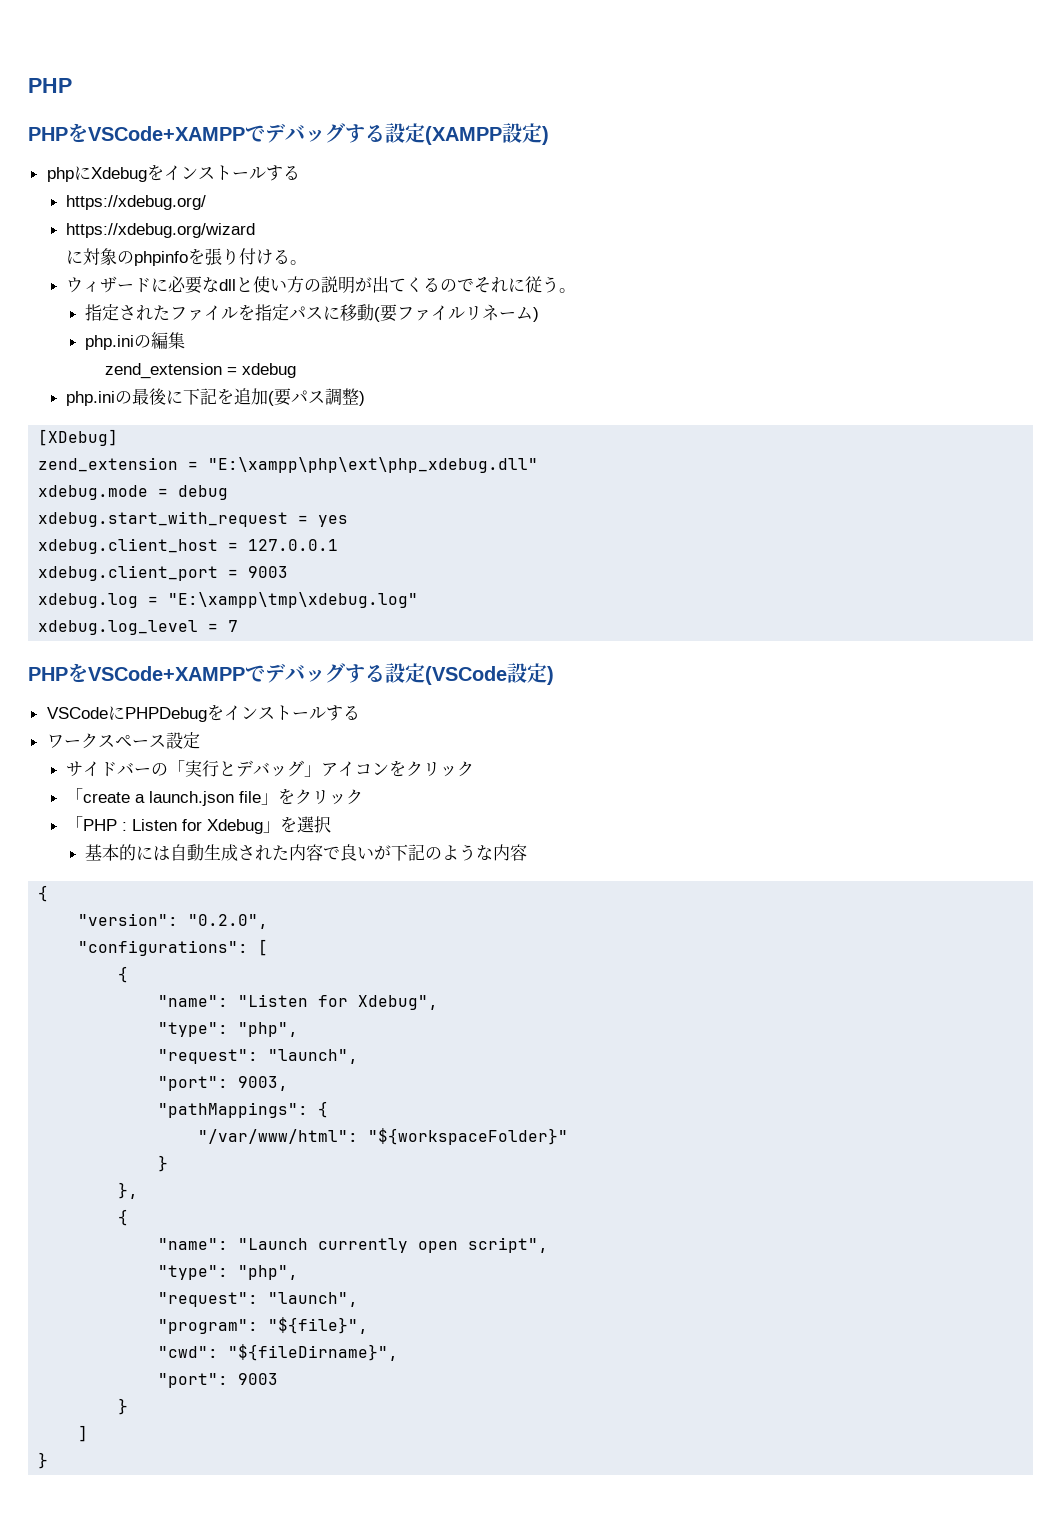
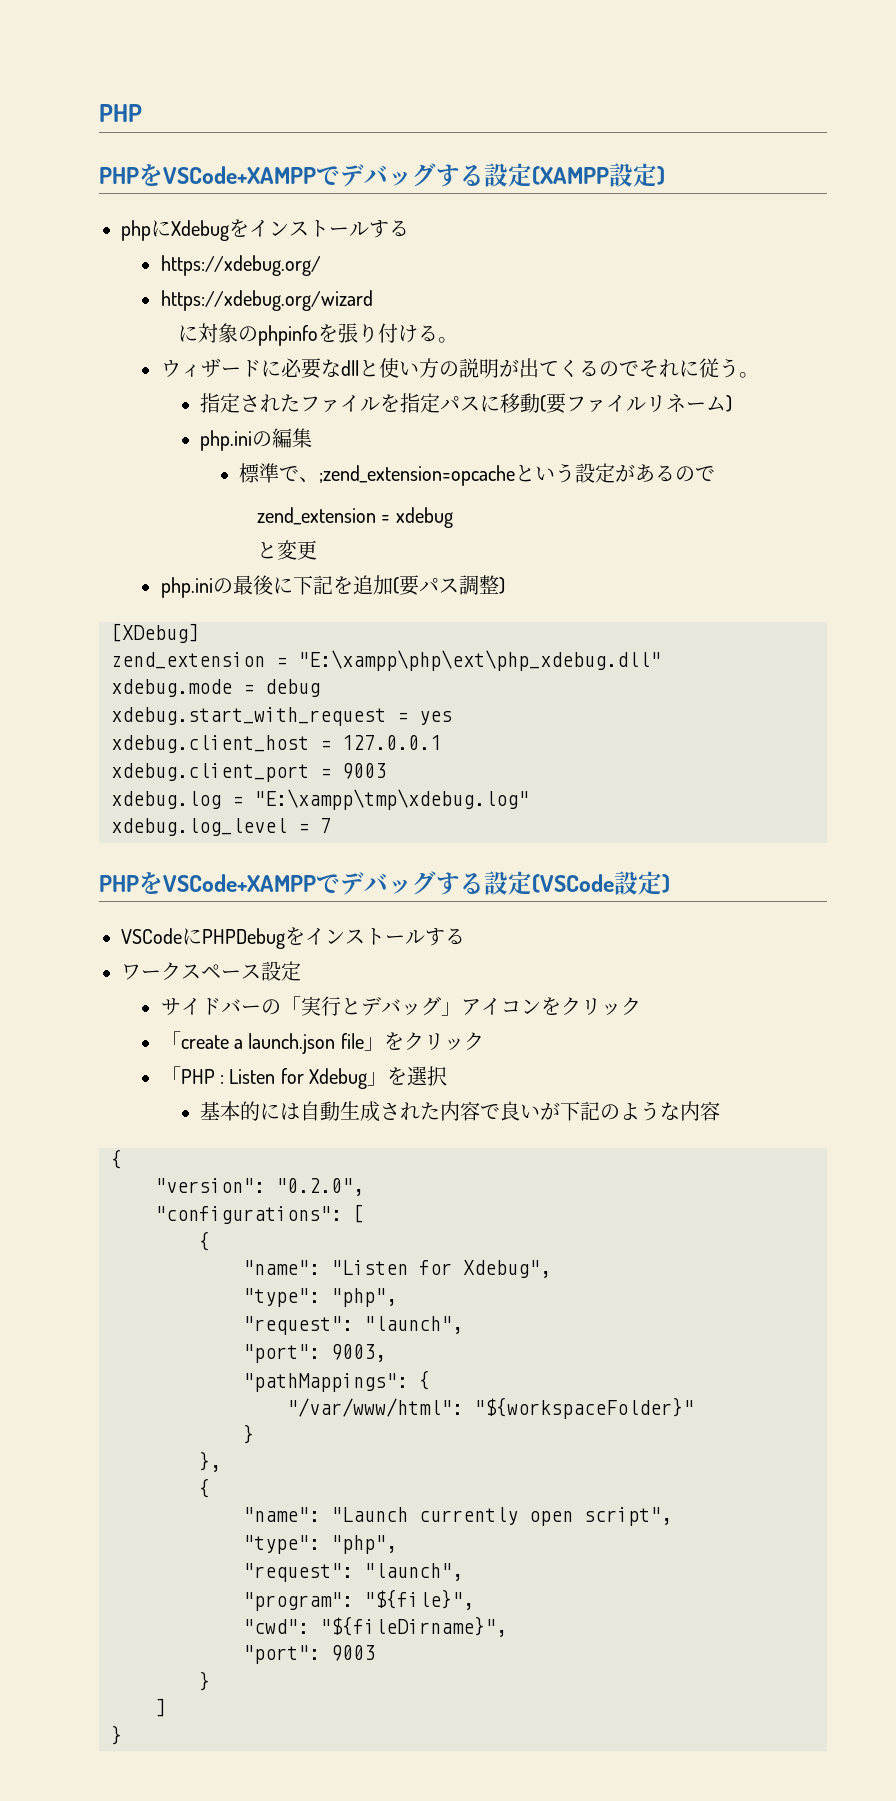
+ 標準で、;zend_extension=opcacheという設定があるので
+ と変更

